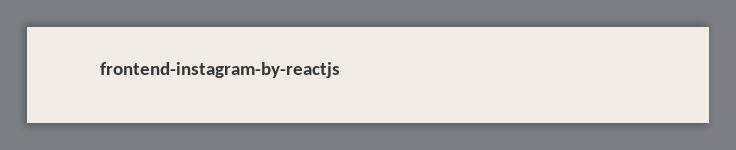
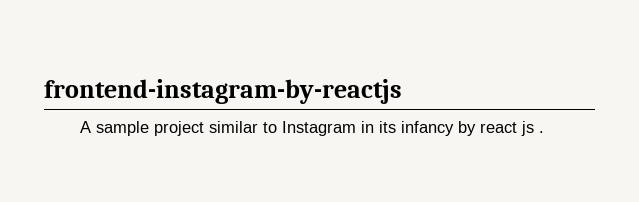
+ A sample project similar to Instagram in its infancy by react js .

